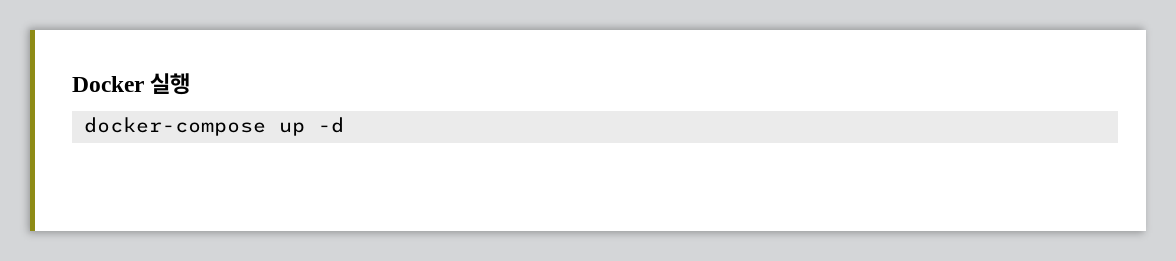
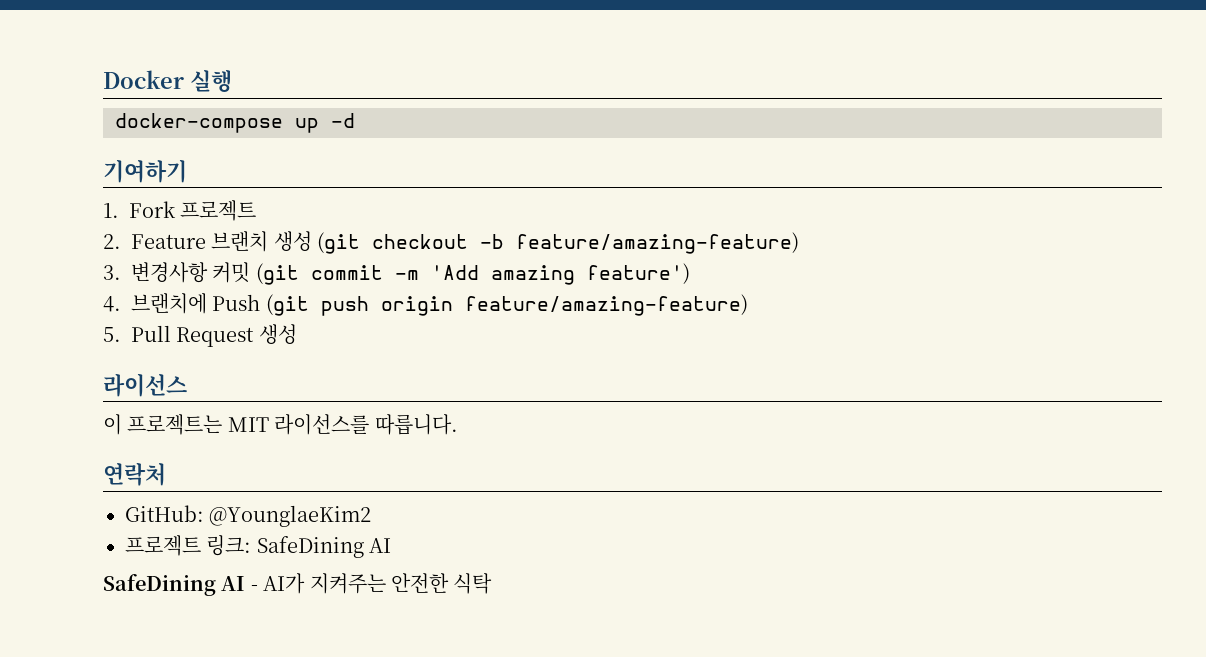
+ 기여하기
+ 1. Fork 프로젝트
+ 2. Feature 브랜치 생성 (git checkout -b feature/amazing-feature)
+ 3. 변경사항 커밋 (git commit -m 'Add amazing feature')
+ 4. 브랜치에 Push (git push origin feature/amazing-feature)
+ 5. Pull Request 생성
+ 라이선스
+ 이 프로젝트는 MIT 라이선스를 따릅니다.
+ 연락처
+ GitHub: @YounglaeKim2
+ 프로젝트 링크: SafeDining AI
+ SafeDining AI - AI가 지켜주는 안전한 식탁

